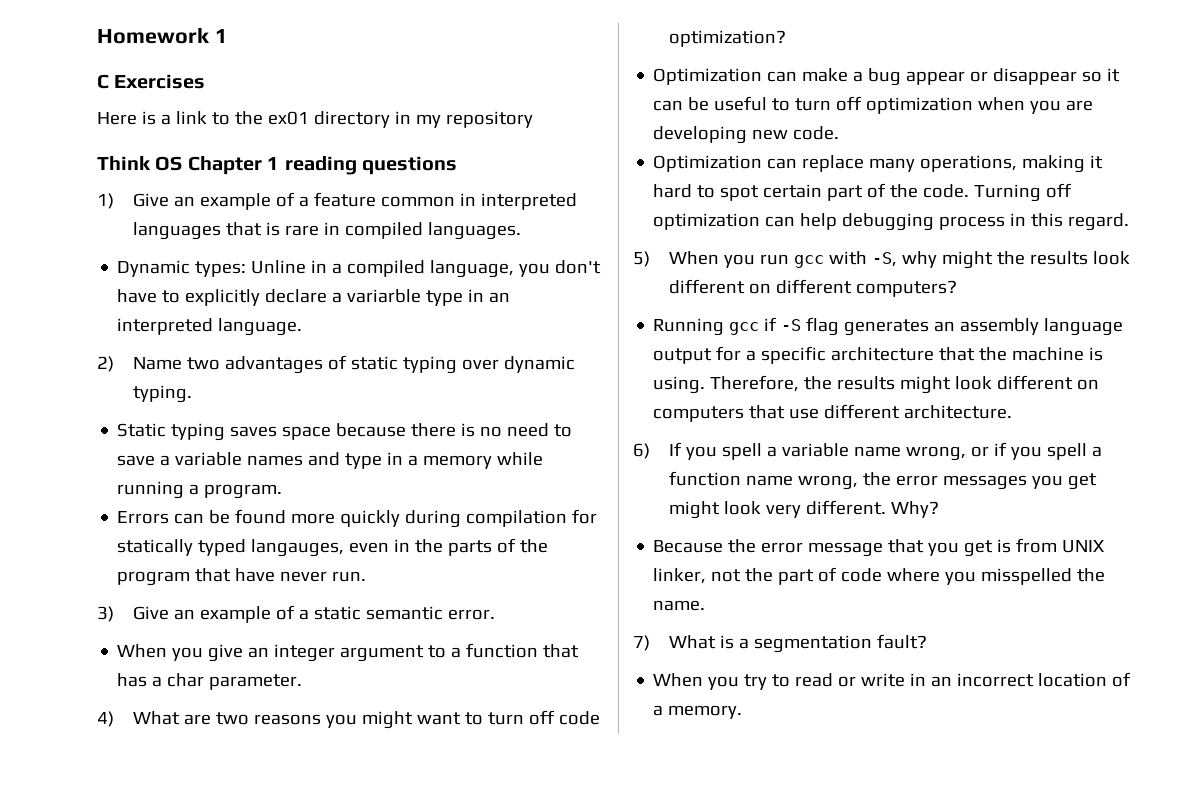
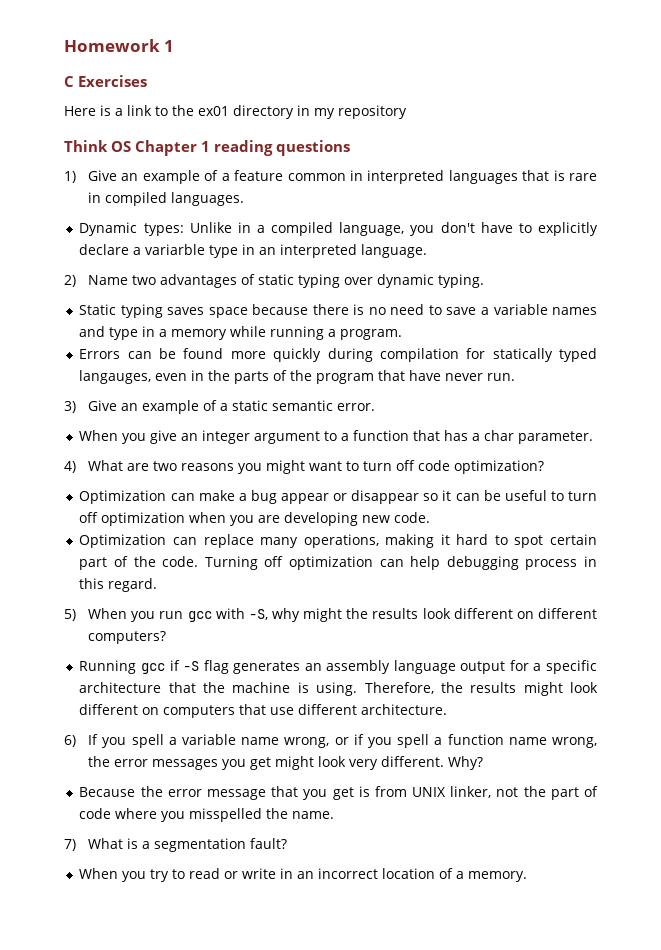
- Dynamic types: Unline in a compiled language, you don't have to explicitly declare a variarble type in an interpreted language.
+ Dynamic types: Unlike in a compiled language, you don't have to explicitly declare a variarble type in an interpreted language.

